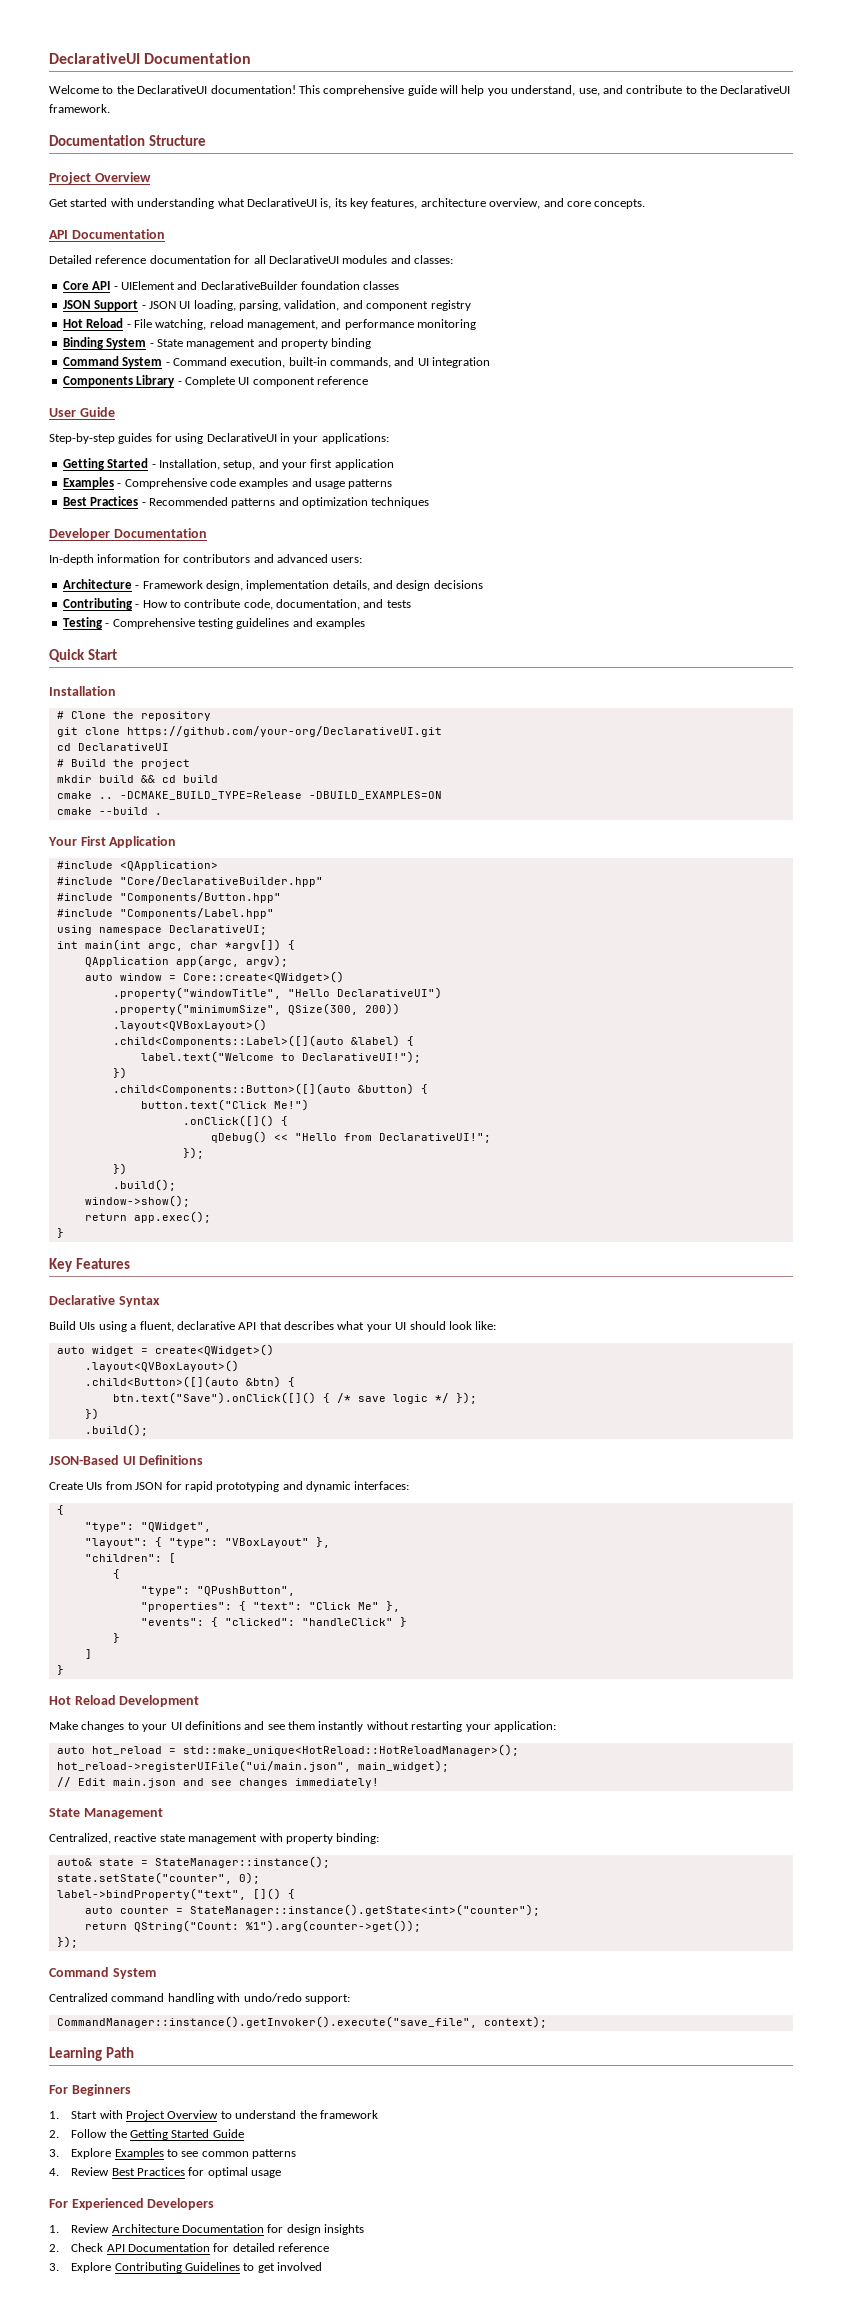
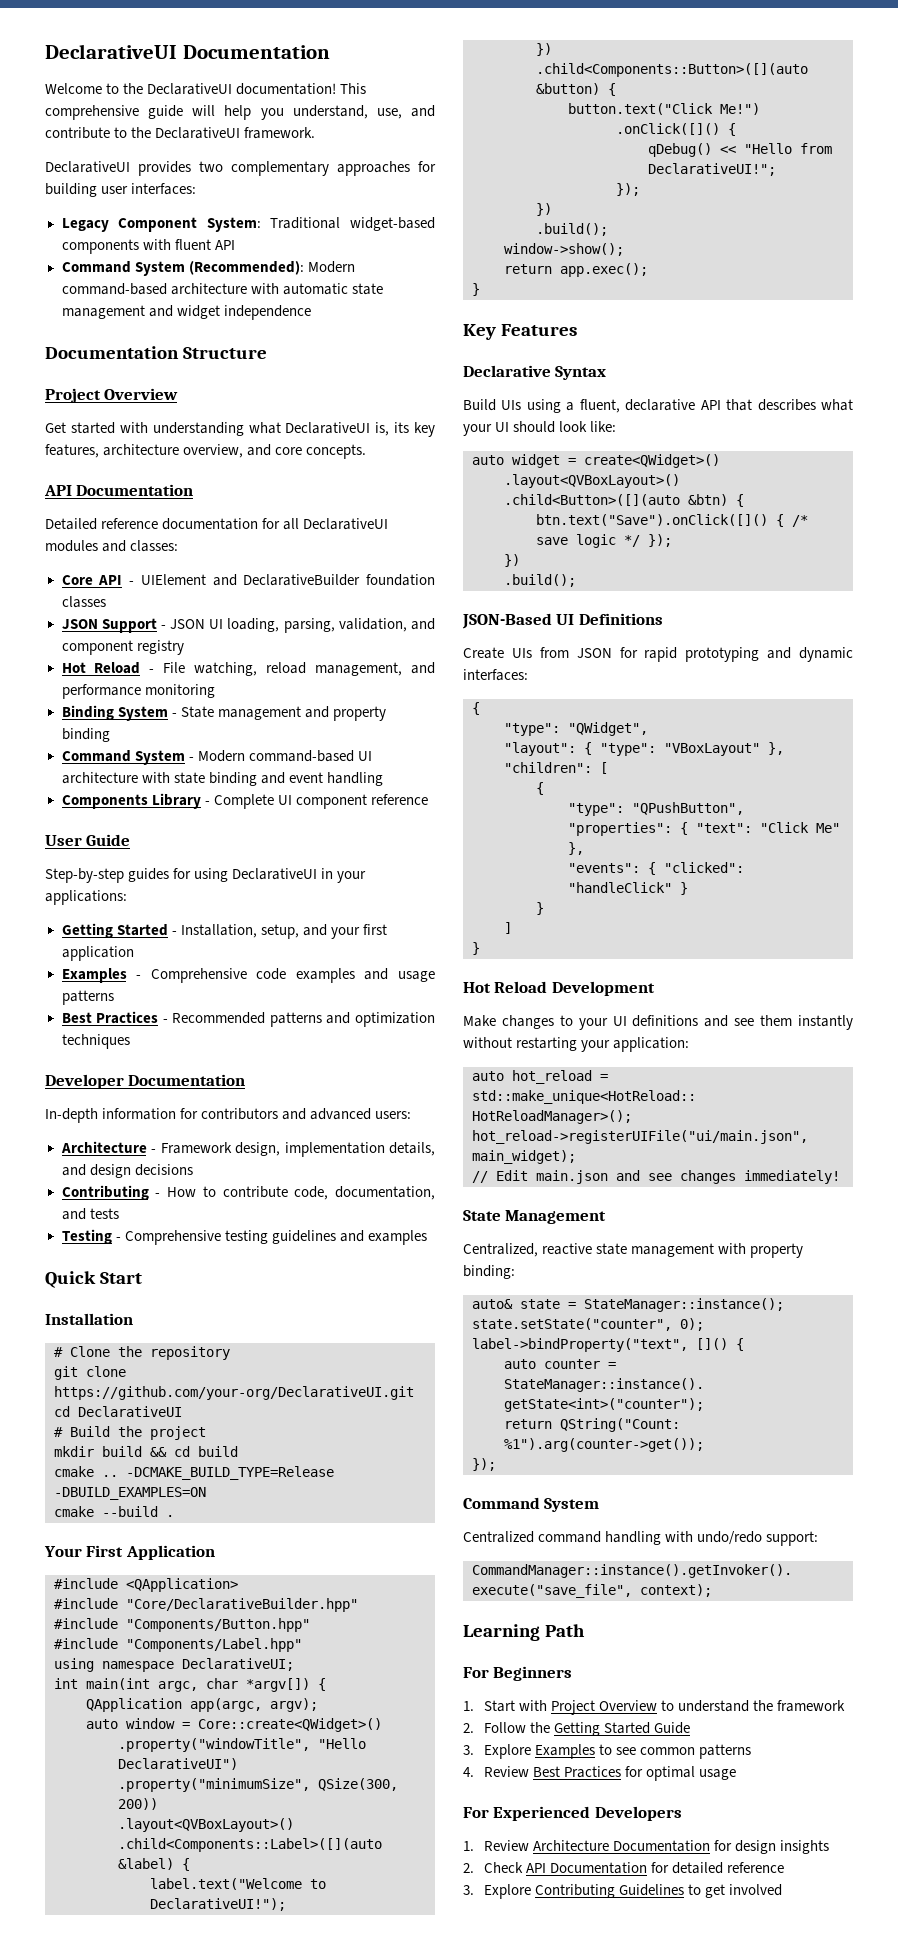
+ DeclarativeUI provides two complementary approaches for building user interfaces:
+ Legacy Component System: Traditional widget-based components with fluent API
+ Command System (Recommended): Modern command-based architecture with automatic state management and widget independence
- Command System - Command execution, built-in commands, and UI integration
+ Command System - Modern command-based UI architecture with state binding and event handling

